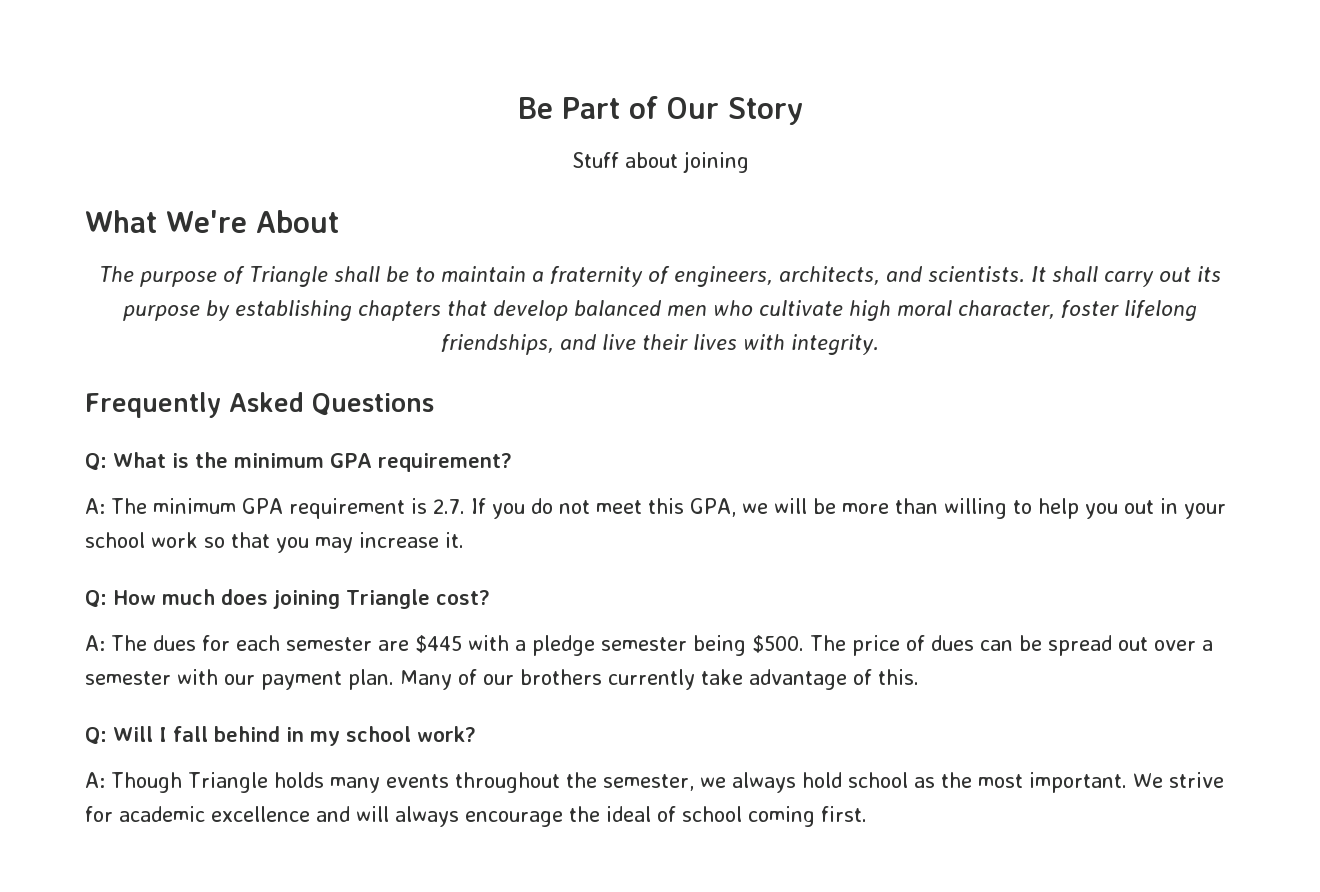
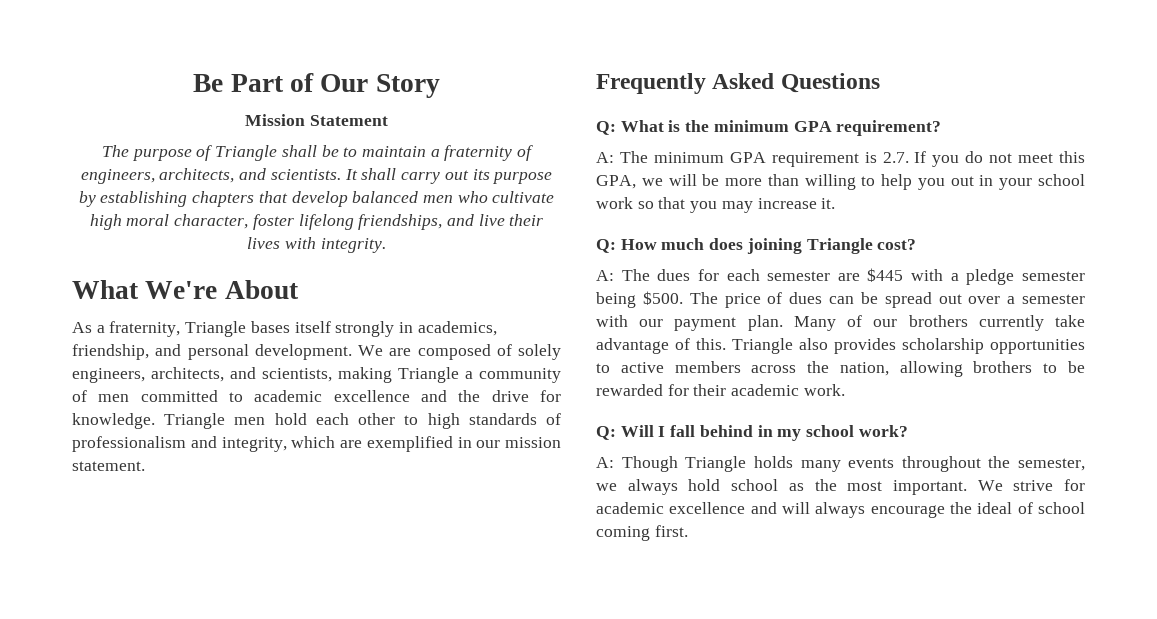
- Stuff about joining
- What We're About
+ Mission Statement
+ What We're About
+ As a fraternity, Triangle bases itself strongly in academics, friendship, and personal development. We are composed of solely engineers, architects, and scientists, making Triangle a community of men committed to academic excellence and the drive for knowledge. Triangle men hold each other to high standards of professionalism and integrity, which are exemplified in our mission statement.
+ Triangle also provides scholarship opportunities to active members across the nation, allowing brothers to be rewarded for their academic work.

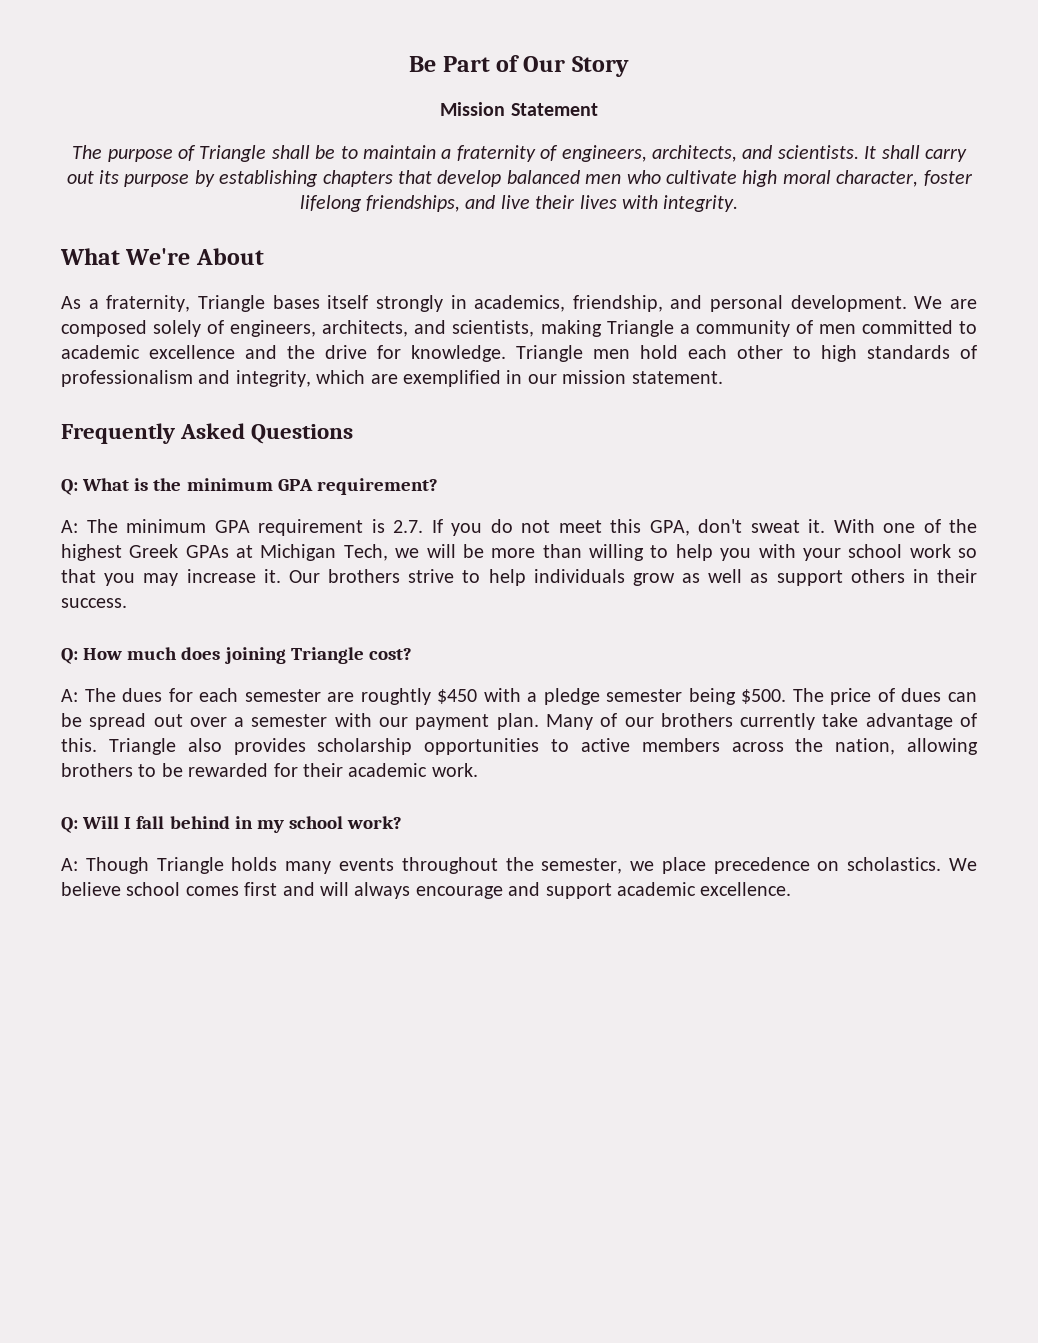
- We are composed of solely engineers, architects, and scientists, making Triangle a community of men committed to academic excellence and the drive for knowledge.
+ We are composed solely of engineers, architects, and scientists, making Triangle a community of men committed to academic excellence and the drive for knowledge.
- A: The minimum GPA requirement is 2.7. If you do not meet this GPA, we will be more than willing to help you out in your school work so that you may increase it.
+ A: The minimum GPA requirement is 2.7. If you do not meet this GPA, don't sweat it. With one of the highest Greek GPAs at Michigan Tech, we will be more than willing to help you with your school work so that you may increase it. Our brothers strive to help individuals grow as well as support others in their success.
- A: The dues for each semester are $445 with a pledge semester being $500.
+ A: The dues for each semester are roughtly $450 with a pledge semester being $500.
- A: Though Triangle holds many events throughout the semester, we always hold school as the most important. We strive for academic excellence and will always encourage the ideal of school coming first.
+ A: Though Triangle holds many events throughout the semester, we place precedence on scholastics. We believe school comes first and will always encourage and support academic excellence.

